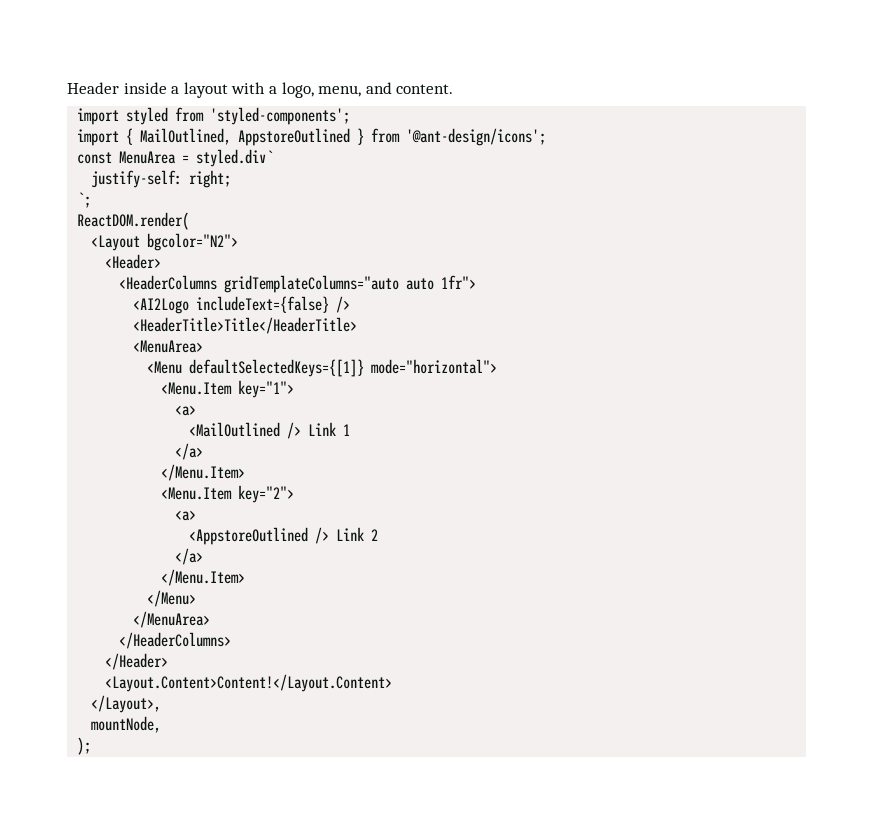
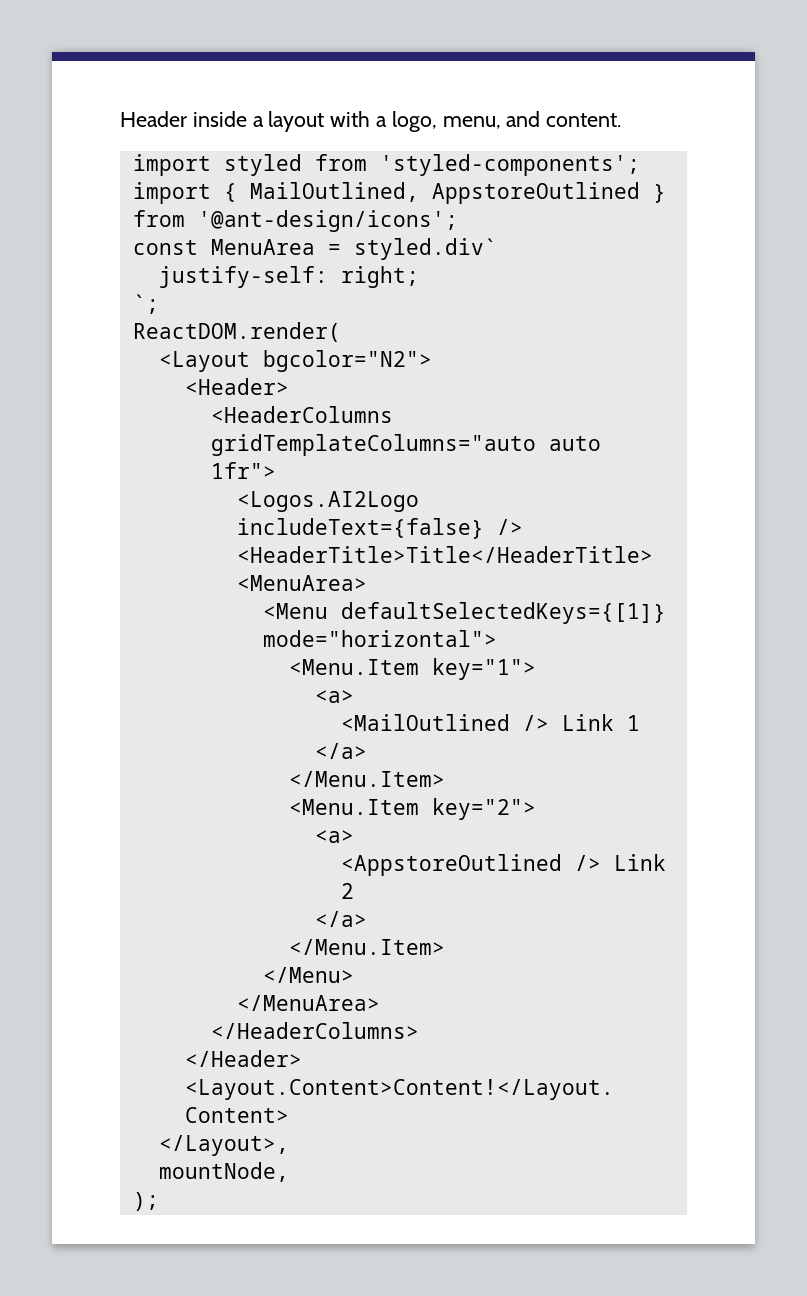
- <AI2Logo includeText={false} />
+ <Logos.AI2Logo includeText={false} />

